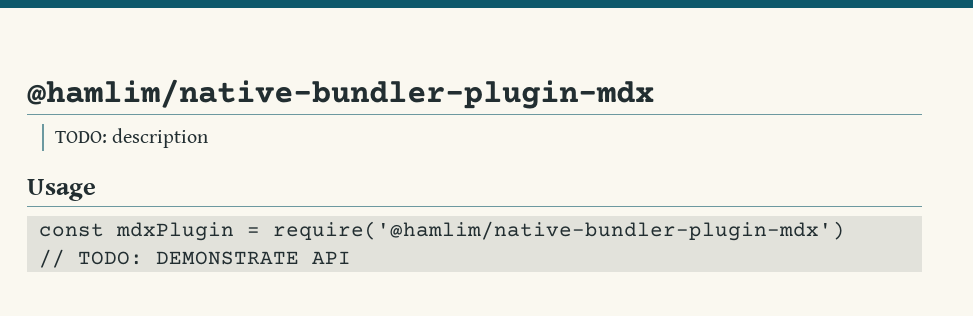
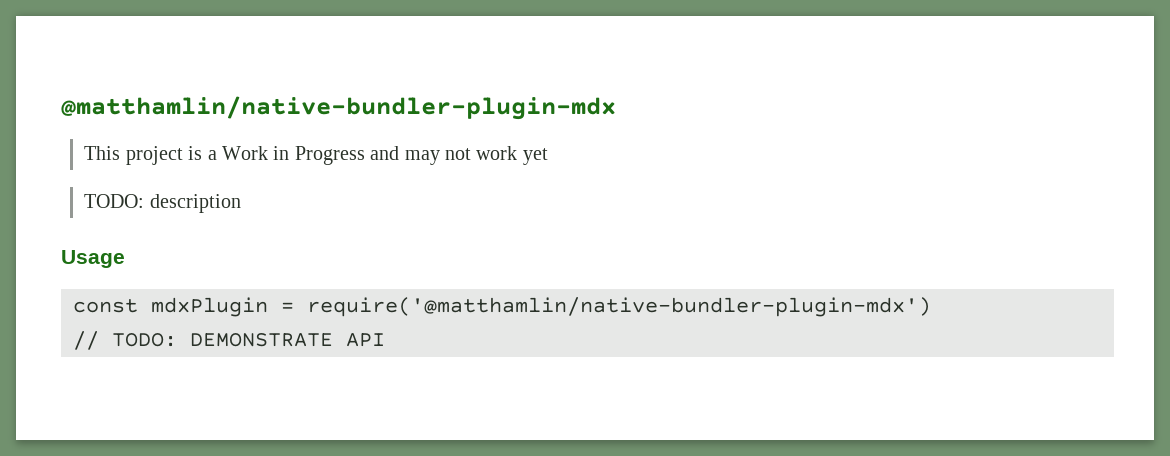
- @hamlim/native-bundler-plugin-mdx
+ @matthamlin/native-bundler-plugin-mdx
+ This project is a Work in Progress and may not work yet
- const mdxPlugin = require('@hamlim/native-bundler-plugin-mdx')
+ const mdxPlugin = require('@matthamlin/native-bundler-plugin-mdx')

